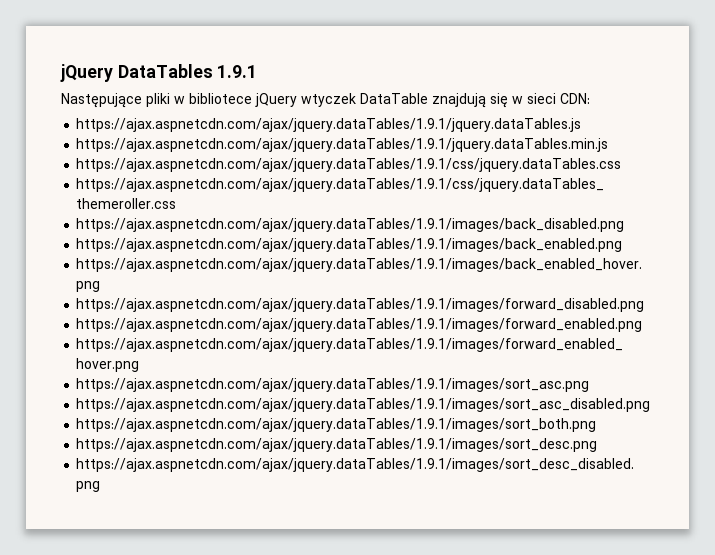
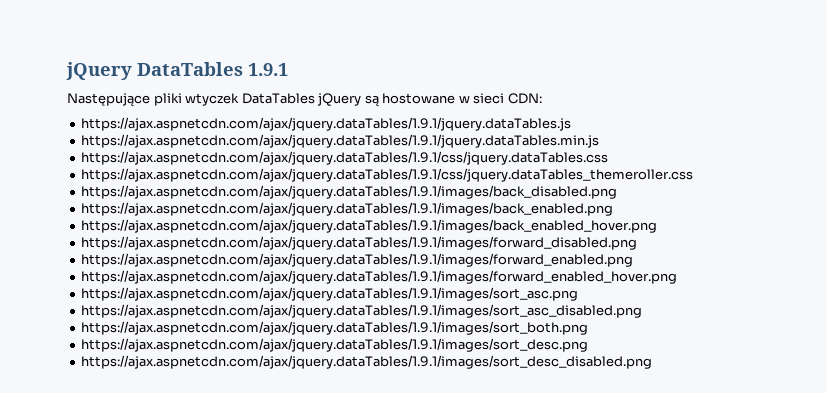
- Następujące pliki w bibliotece jQuery wtyczek DataTable znajdują się w sieci CDN:
+ Następujące pliki wtyczek DataTables jQuery są hostowane w sieci CDN:

